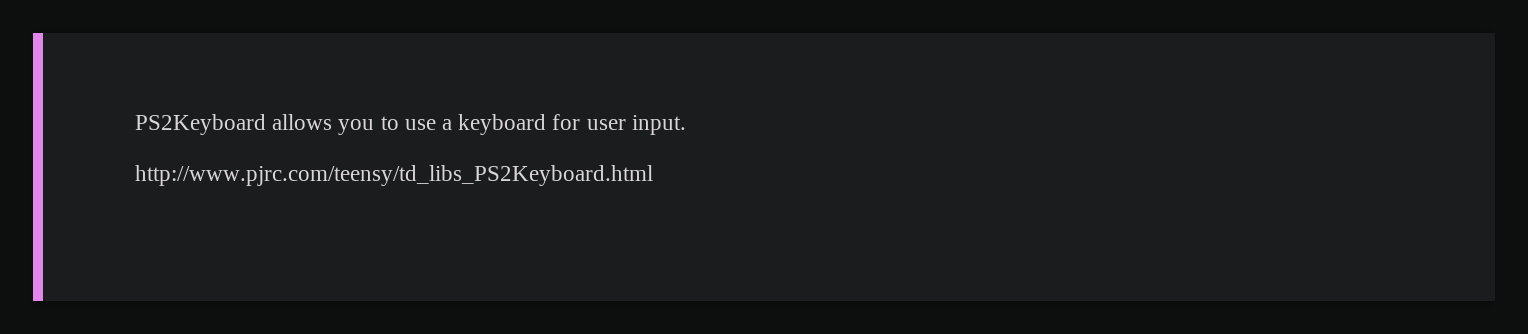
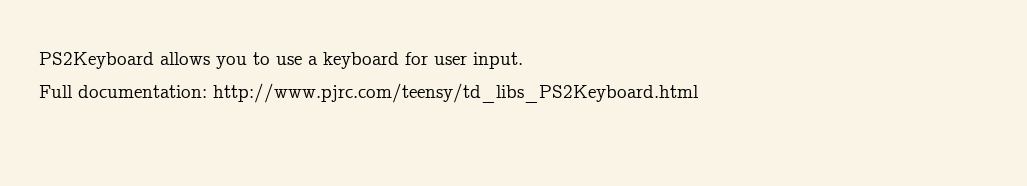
- http://www.pjrc.com/teensy/td_libs_PS2Keyboard.html
+ Full documentation: http://www.pjrc.com/teensy/td_libs_PS2Keyboard.html

